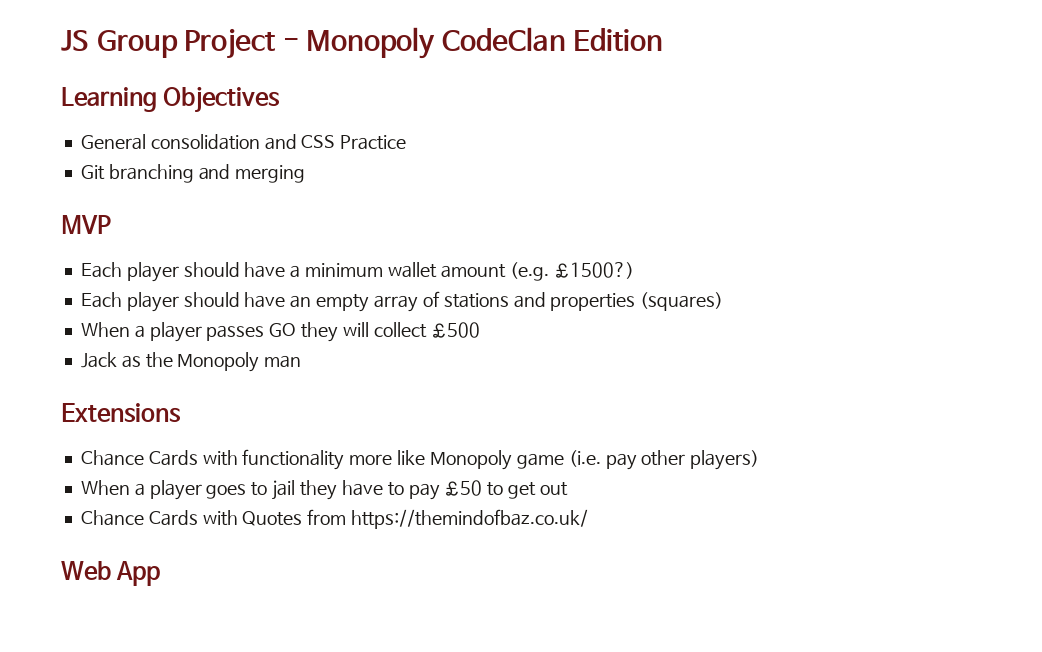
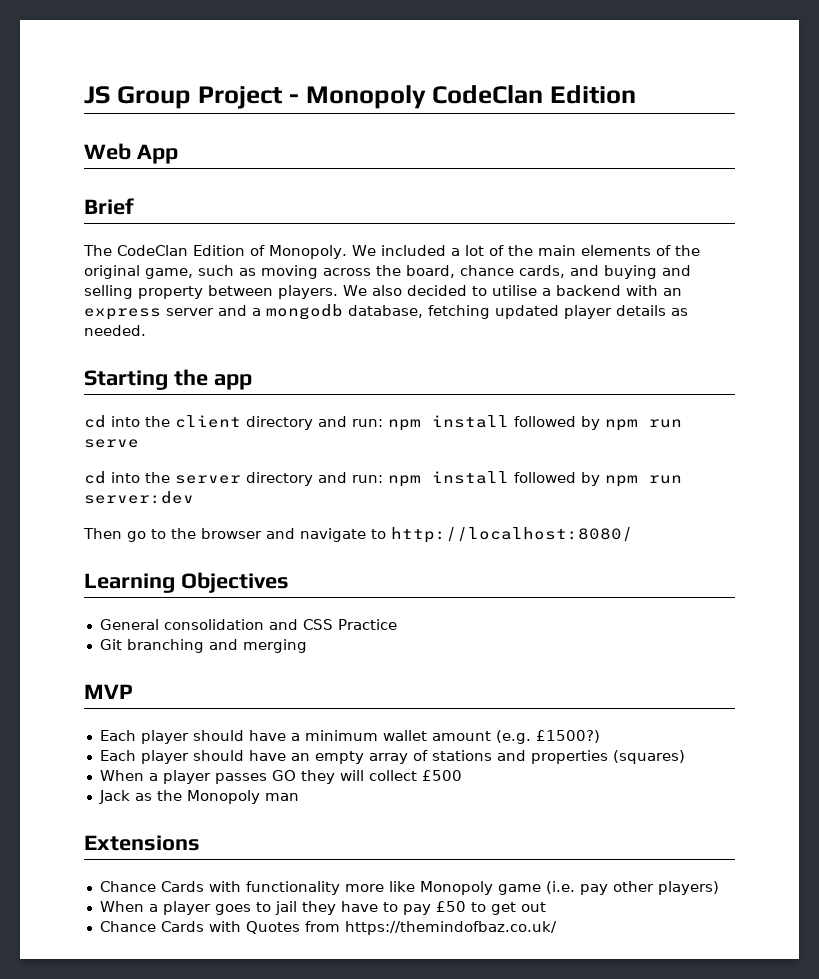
+ Web App
+ Brief
+ The CodeClan Edition of Monopoly. We included a lot of the main elements of the original game, such as moving across the board, chance cards, and buying and selling property between players. We also decided to utilise a backend with an express server and a mongodb database, fetching updated player details as needed.
+ Starting the app
+ cd into the client directory and run: npm install followed by npm run serve
+ cd into the server directory and run: npm install followed by npm run server:dev
+ Then go to the browser and navigate to http://localhost:8080/
- Web App

